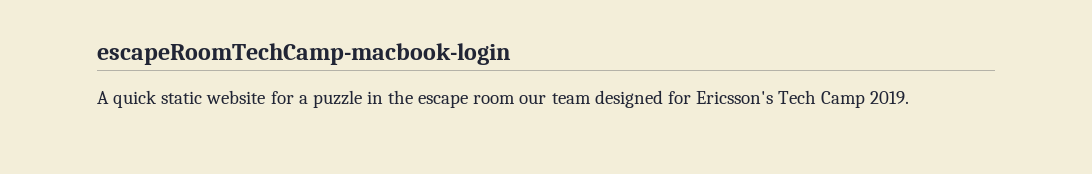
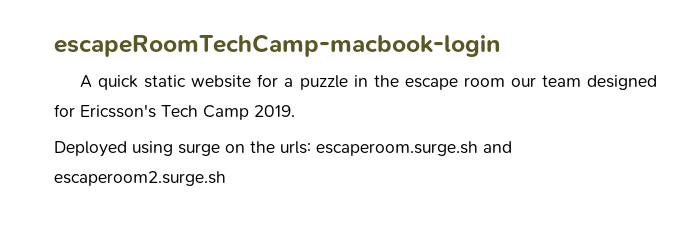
+ Deployed using surge on the urls: escaperoom.surge.sh and escaperoom2.surge.sh

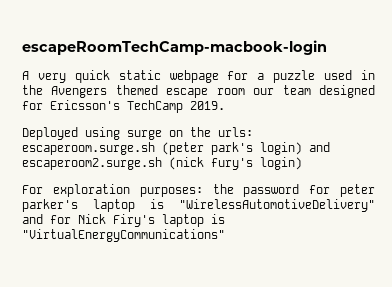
- A quick static website for a puzzle in the escape room our team designed for Ericsson's Tech Camp 2019.
+ A very quick static webpage for a puzzle used in the Avengers themed escape room our team designed for Ericsson's TechCamp 2019.
- Deployed using surge on the urls: escaperoom.surge.sh and escaperoom2.surge.sh
+ Deployed using surge on the urls: escaperoom.surge.sh (peter park's login) and escaperoom2.surge.sh (nick fury's login)
+ For exploration purposes: the password for peter parker's laptop is "WirelessAutomotiveDelivery" and for Nick Firy's laptop is "VirtualEnergyCommunications"

